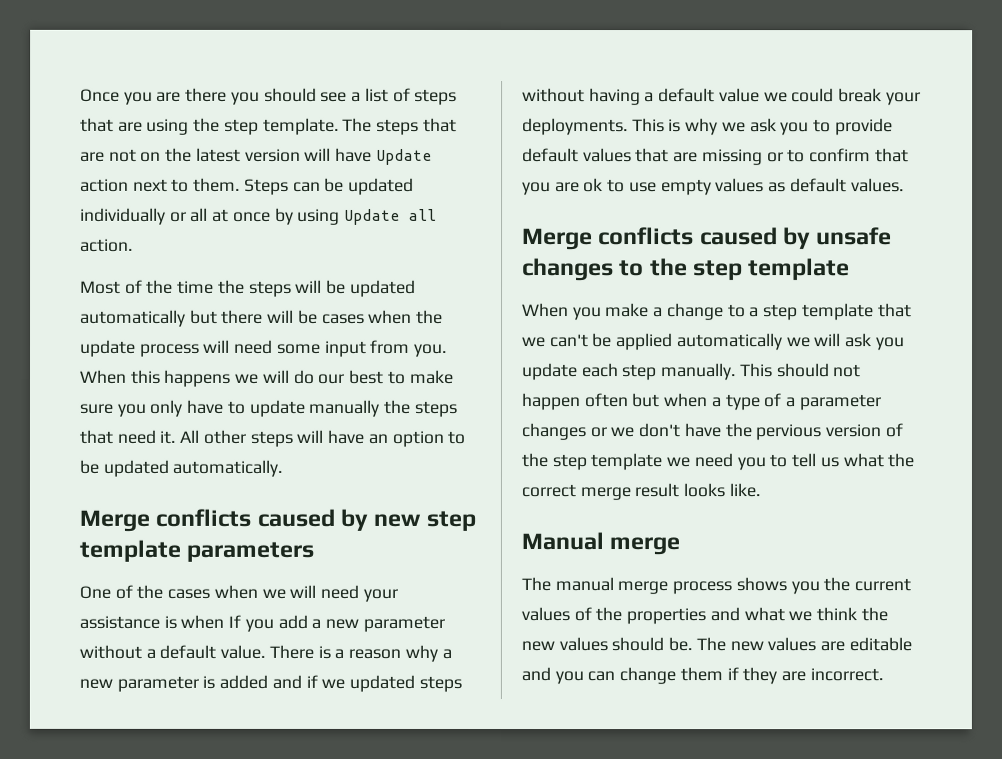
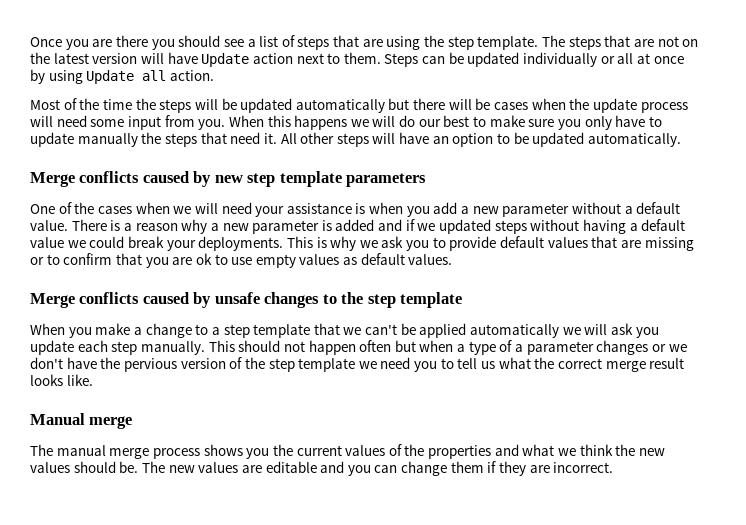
- One of the cases when we will need your assistance is when If you add a new parameter without a default value.
+ One of the cases when we will need your assistance is when you add a new parameter without a default value.

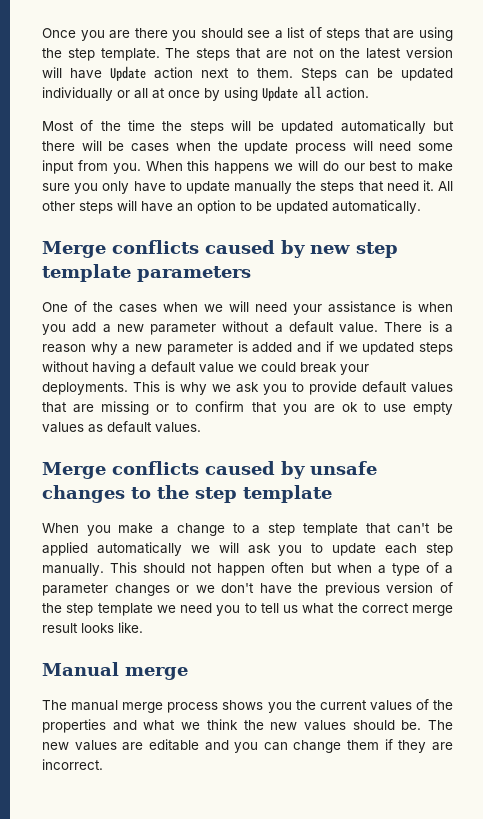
- When you make a change to a step template that we can't be applied automatically we will ask you update each step manually.
+ When you make a change to a step template that can't be applied automatically we will ask you to update each step manually.
- This should not happen often but when a type of a parameter changes or we don't have the pervious version of the step template we need you to tell us what the correct merge result looks like.
+ This should not happen often but when a type of a parameter changes or we don't have the previous version of the step template we need you to tell us what the correct merge result looks like.

